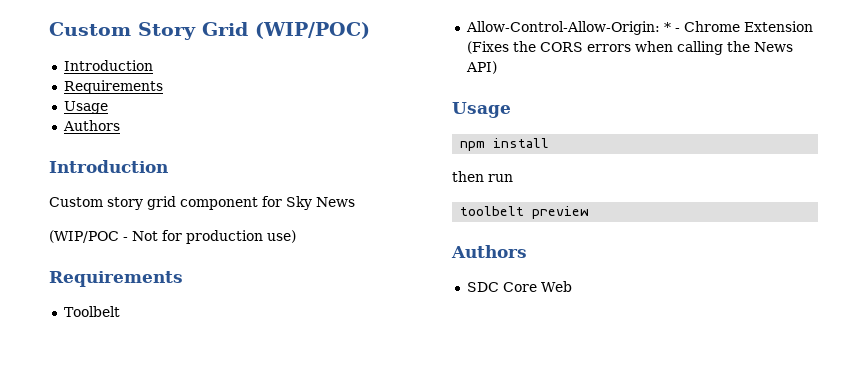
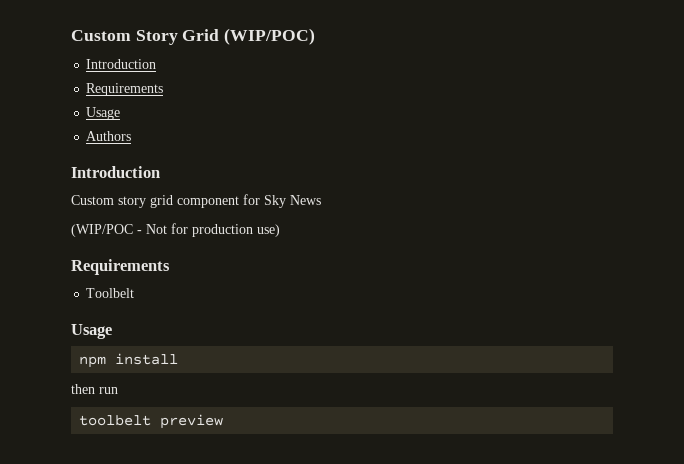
- Allow-Control-Allow-Origin: * - Chrome Extension (Fixes the CORS errors when calling the News API)
  toolbelt preview
- Authors
- SDC Core Web

